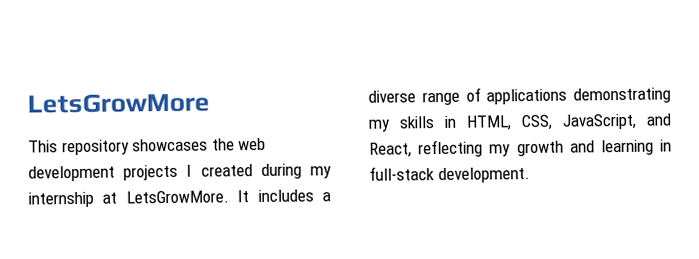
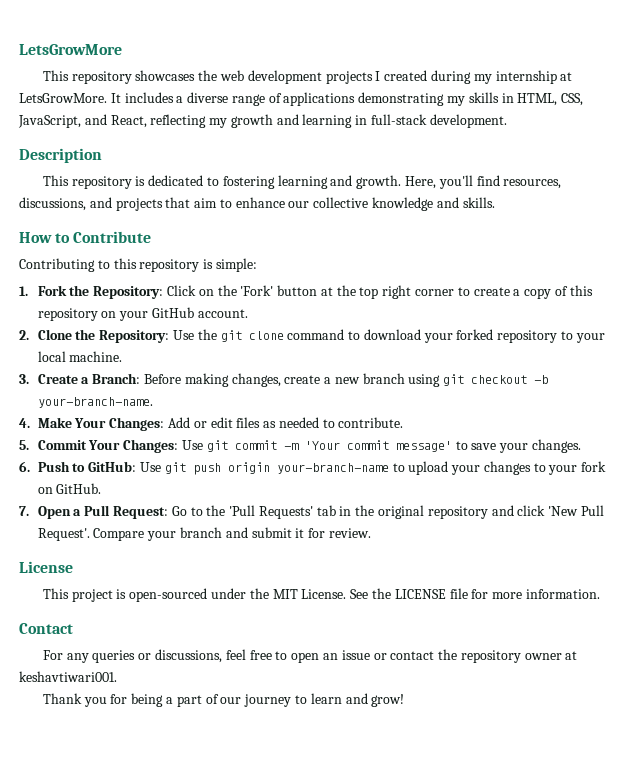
+ Description
+ This repository is dedicated to fostering learning and growth. Here, you'll find resources, discussions, and projects that aim to enhance our collective knowledge and skills.
+ How to Contribute
+ Contributing to this repository is simple:
+ 1. Fork the Repository: Click on the 'Fork' button at the top right corner to create a copy of this repository on your GitHub account.
+ 2. Clone the Repository: Use the git clone command to download your forked repository to your local machine.
+ 3. Create a Branch: Before making changes, create a new branch using git checkout -b your-branch-name.
+ 4. Make Your Changes: Add or edit files as needed to contribute.
+ 5. Commit Your Changes: Use git commit -m 'Your commit message' to save your changes.
+ 6. Push to GitHub: Use git push origin your-branch-name to upload your changes to your fork on GitHub.
+ 7. Open a Pull Request: Go to the 'Pull Requests' tab in the original repository and click 'New Pull Request'. Compare your branch and submit it for review.
+ License
+ This project is open-sourced under the MIT License. See the LICENSE file for more information.
+ Contact
+ For any queries or discussions, feel free to open an issue or contact the repository owner at keshavtiwari001.
+ Thank you for being a part of our journey to learn and grow!

